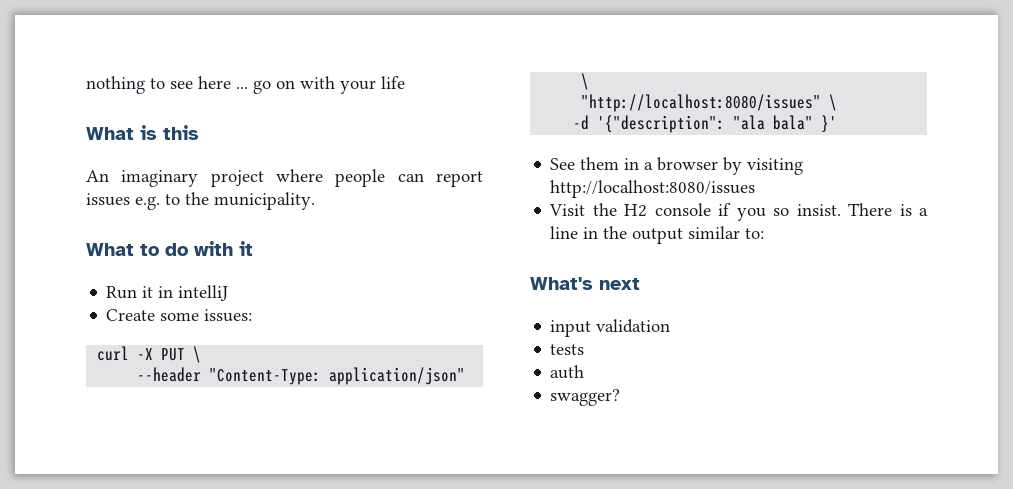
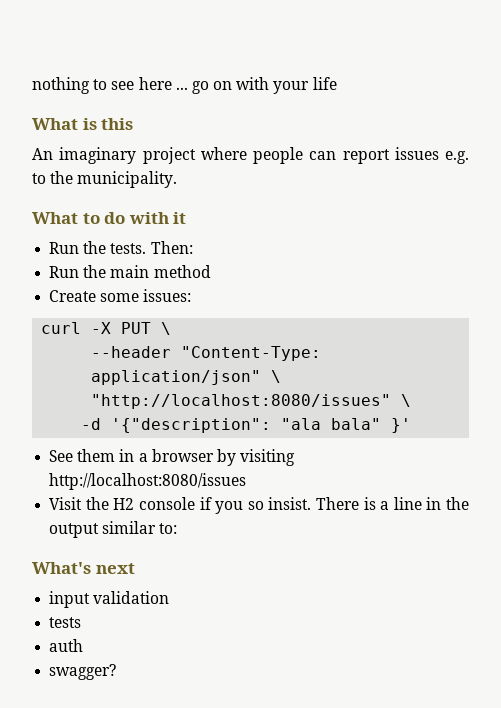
- Run it in intelliJ
+ Run the tests. Then:
+ Run the main method

